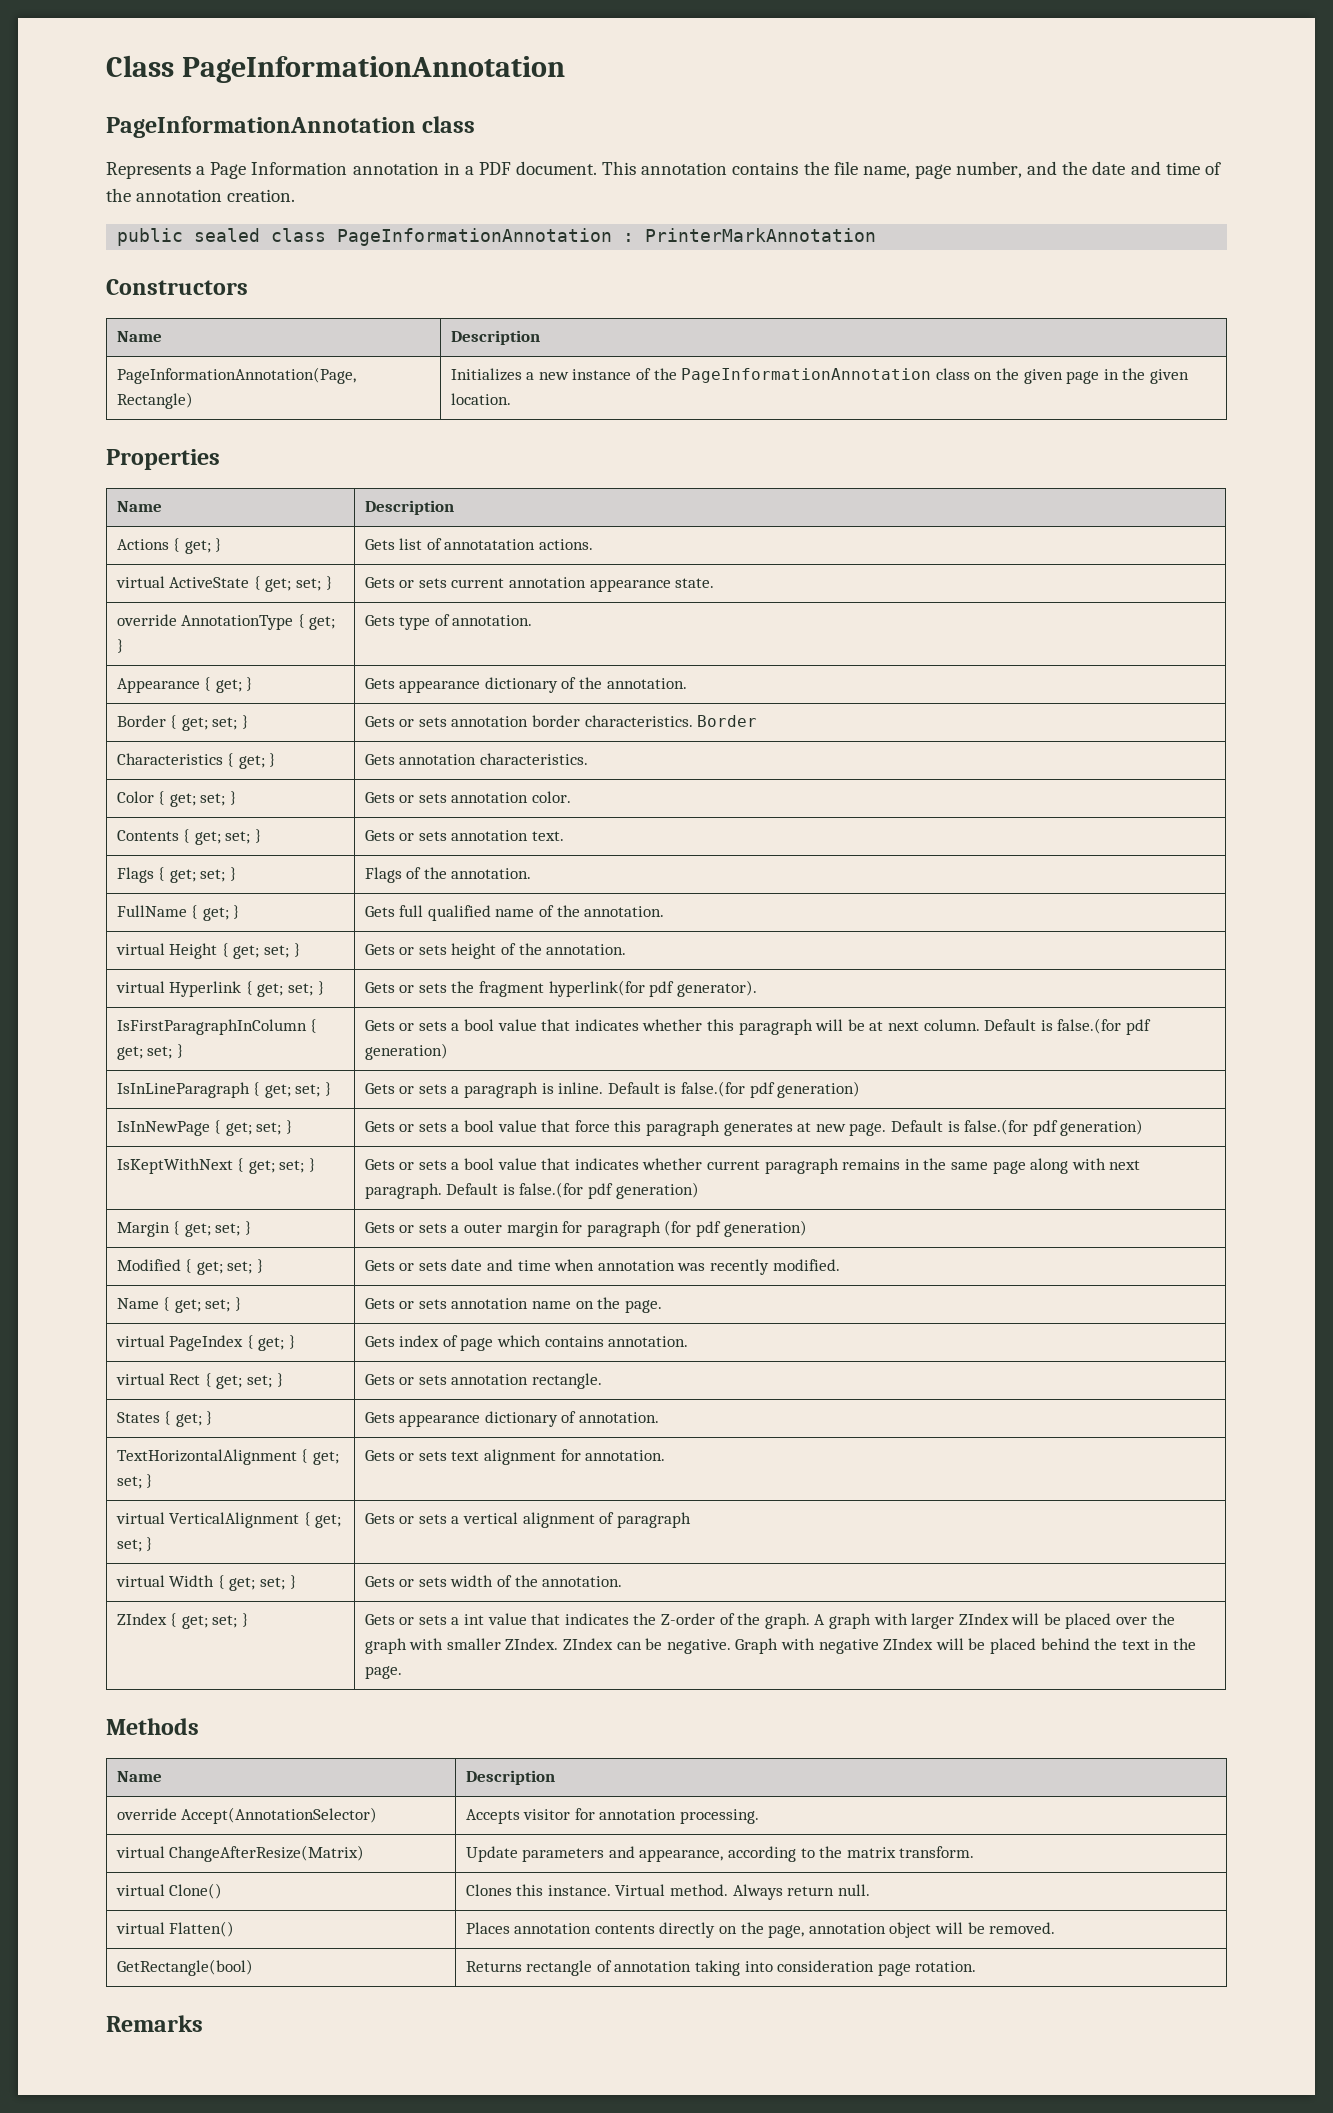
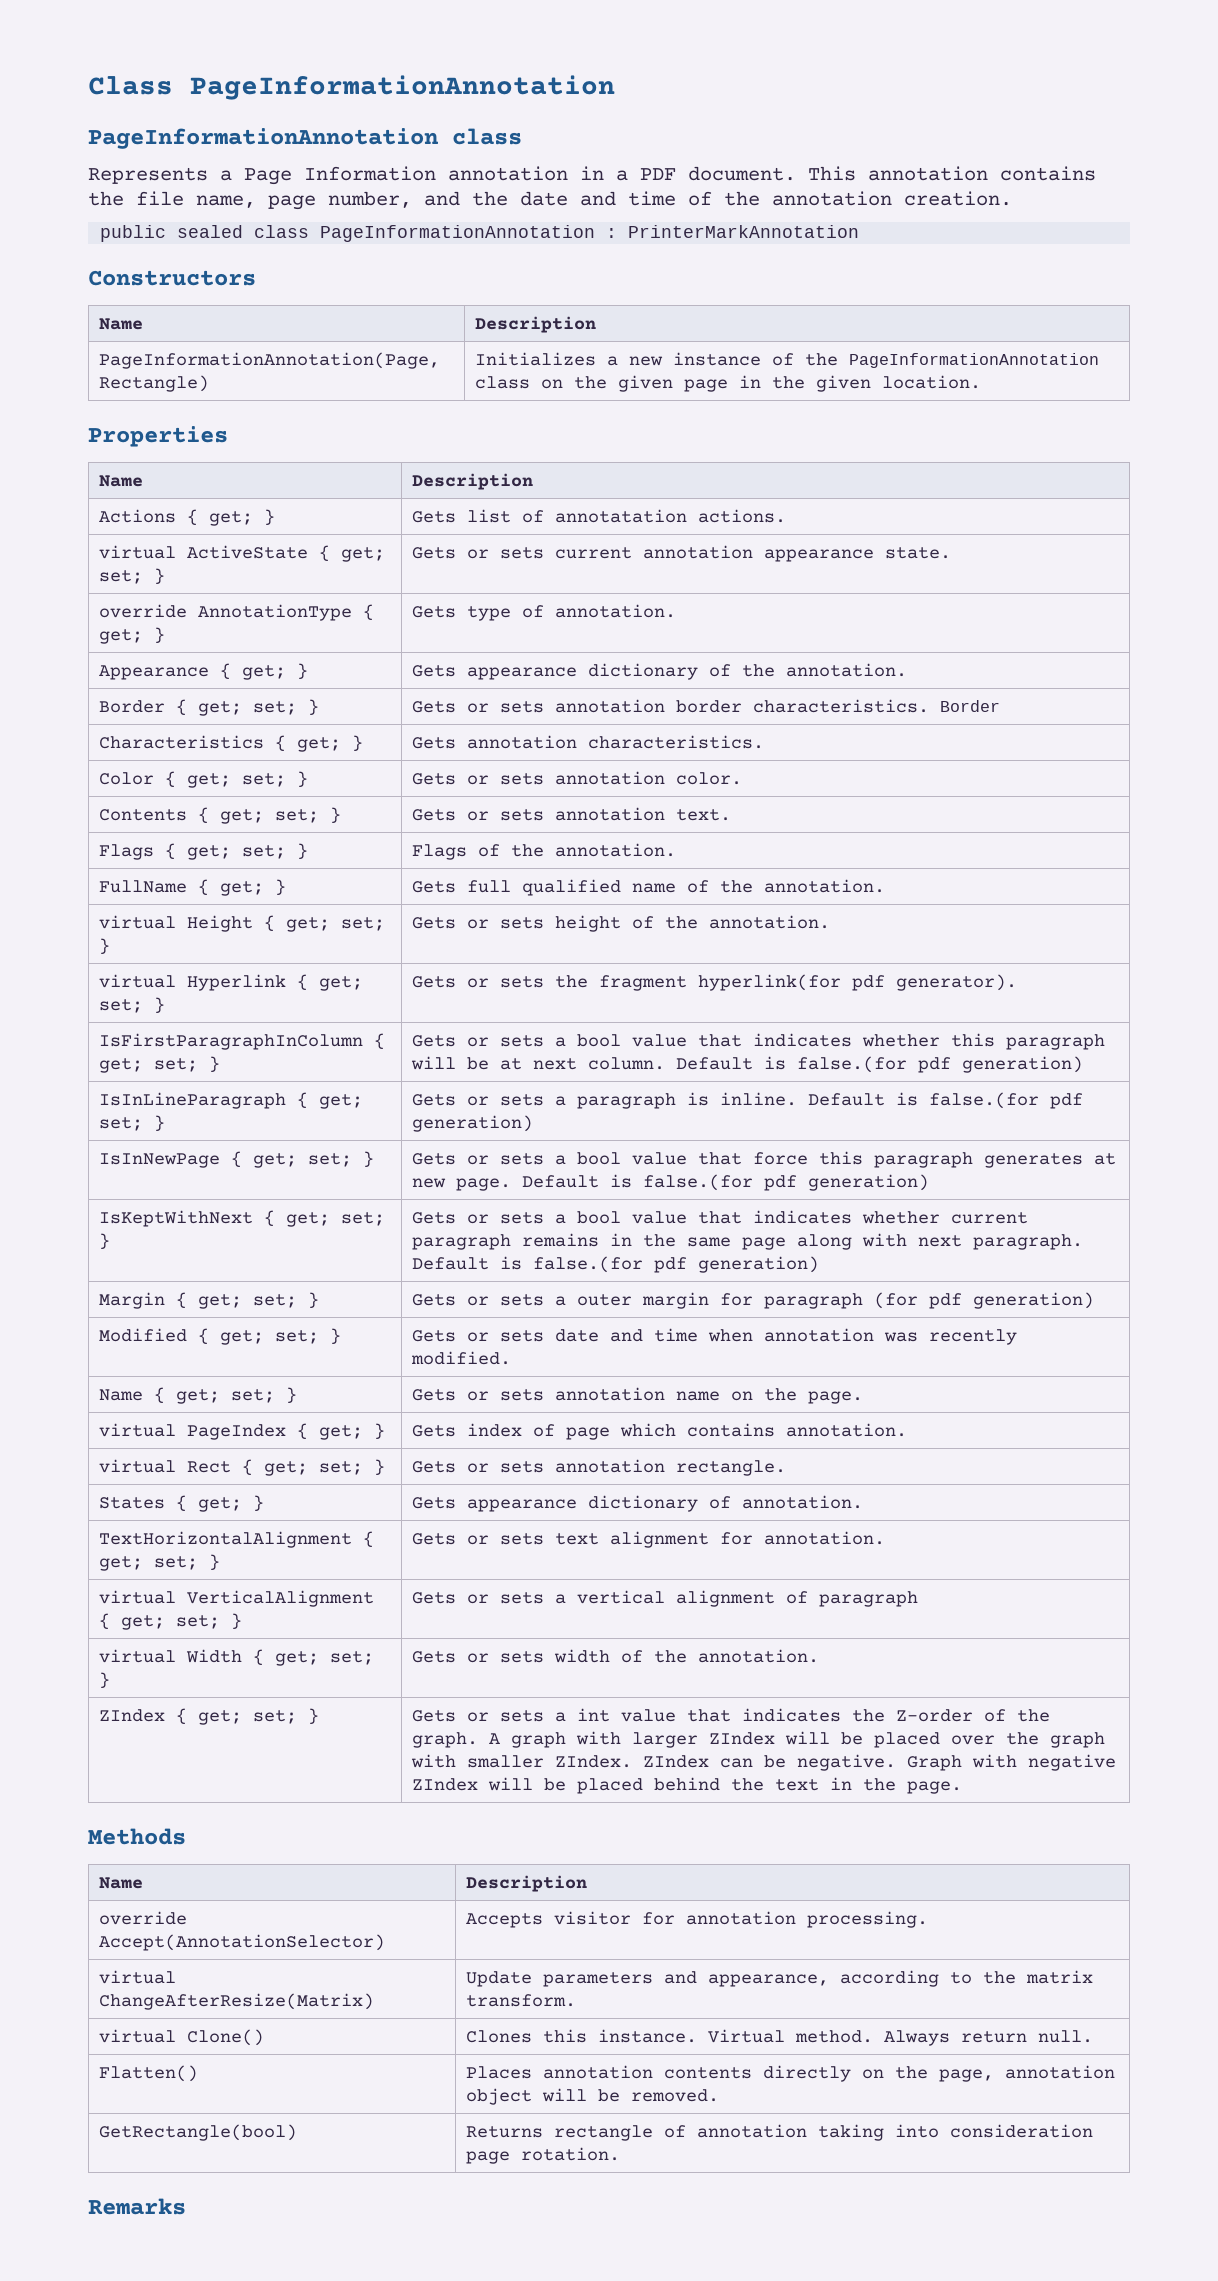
- virtual Flatten() | Places annotation contents directly on the page, annotation object will be removed.
+ Flatten() | Places annotation contents directly on the page, annotation object will be removed.

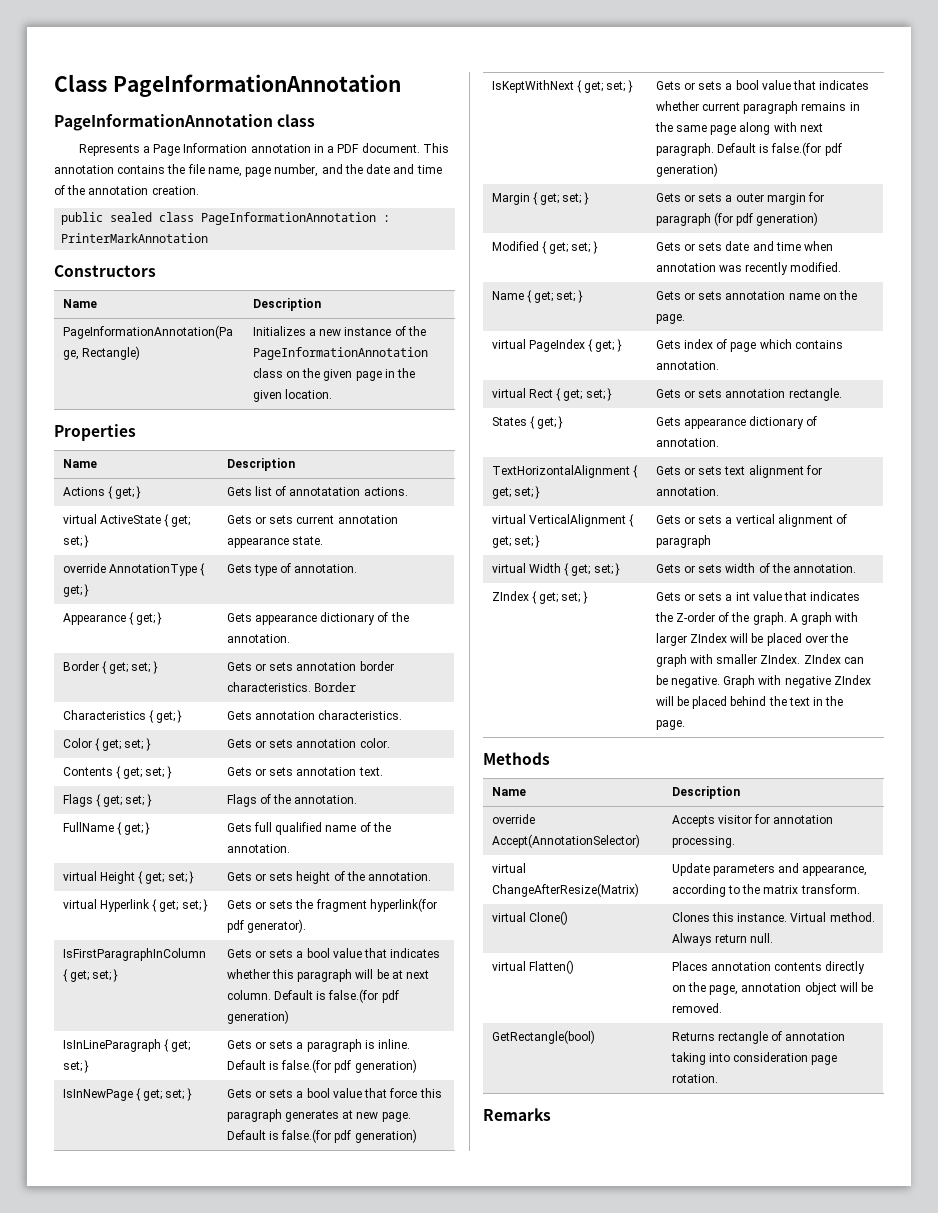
- Flatten() | Places annotation contents directly on the page, annotation object will be removed.
+ virtual Flatten() | Places annotation contents directly on the page, annotation object will be removed.

